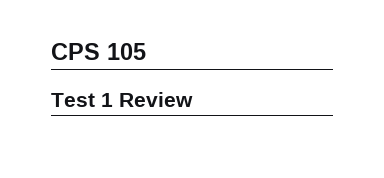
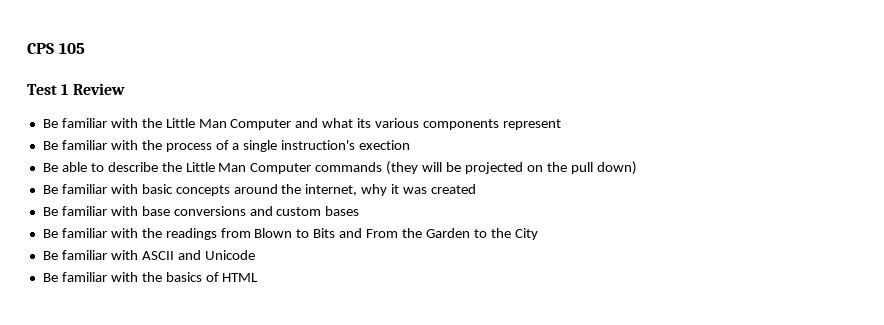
+ Be familiar with the Little Man Computer and what its various components represent
+ Be familiar with the process of a single instruction's exection
+ Be able to describe the Little Man Computer commands (they will be projected on the pull down)
+ Be familiar with basic concepts around the internet, why it was created
+ Be familiar with base conversions and custom bases
+ Be familiar with the readings from Blown to Bits and From the Garden to the City
+ Be familiar with ASCII and Unicode
+ Be familiar with the basics of HTML

